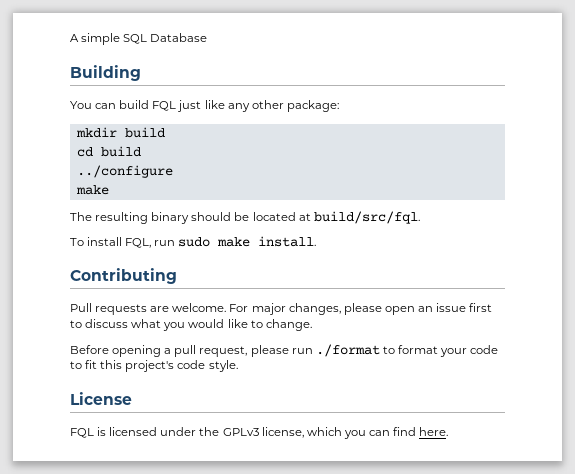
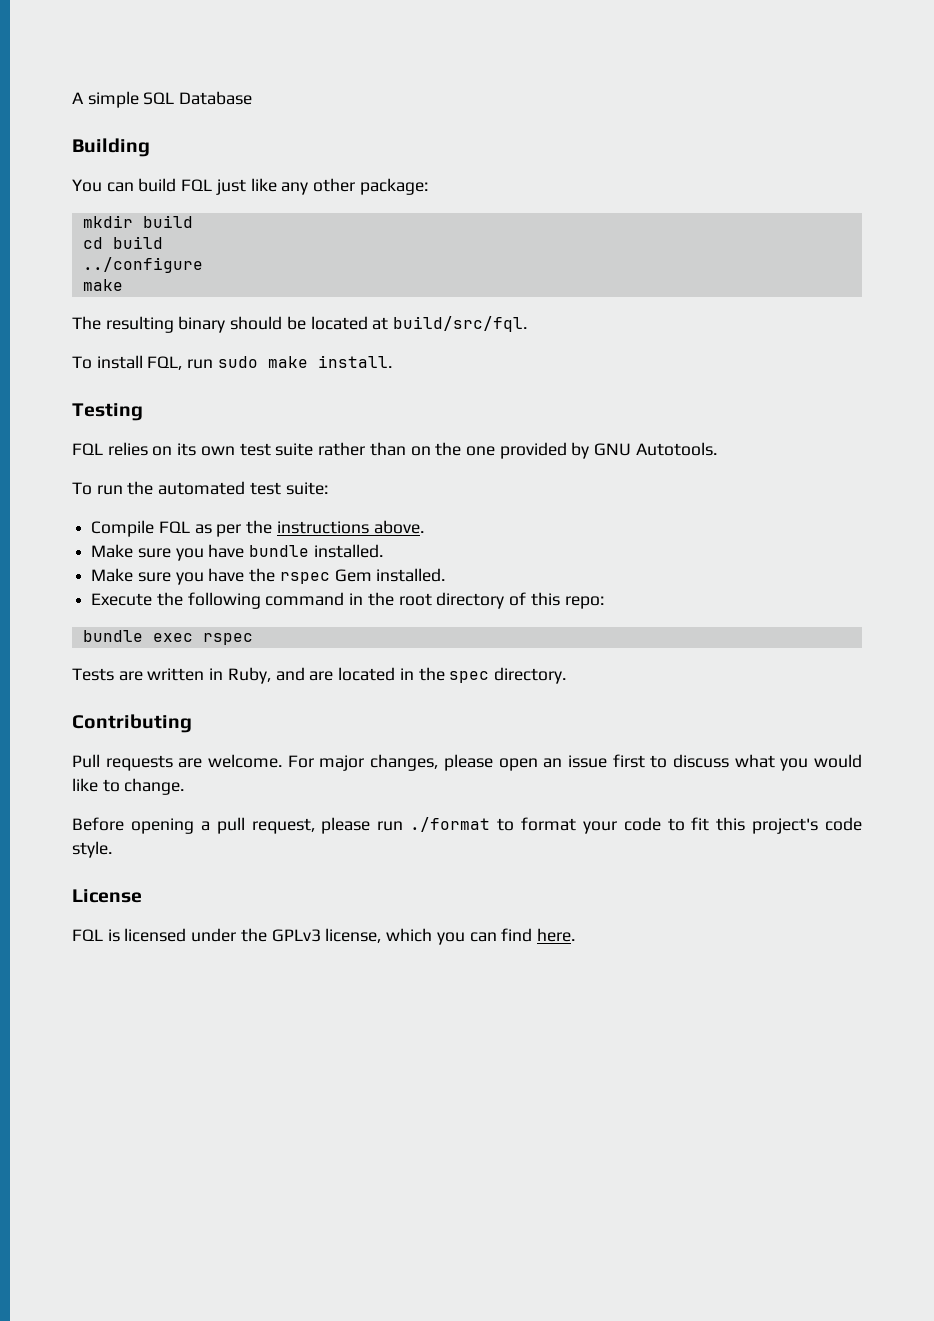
+ Testing
+ FQL relies on its own test suite rather than on the one provided by GNU Autotools.
+ To run the automated test suite:
+ Compile FQL as per the instructions above.
+ Make sure you have bundle installed.
+ Make sure you have the rspec Gem installed.
+ Execute the following command in the root directory of this repo:
+ bundle exec rspec
+ Tests are written in Ruby, and are located in the spec directory.

